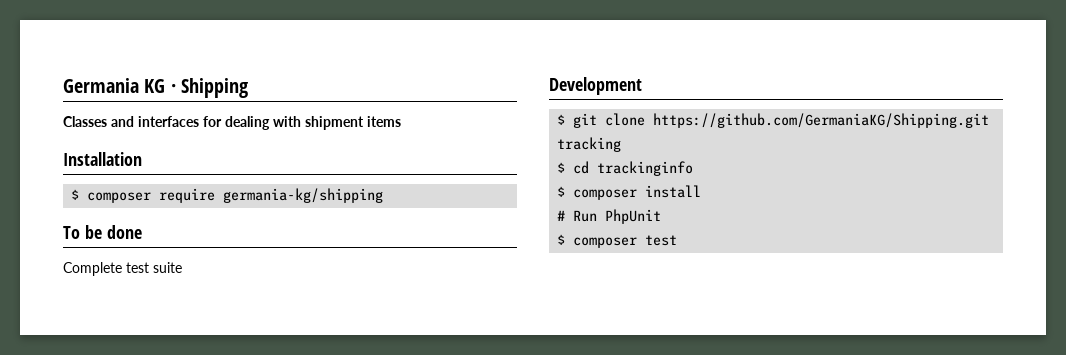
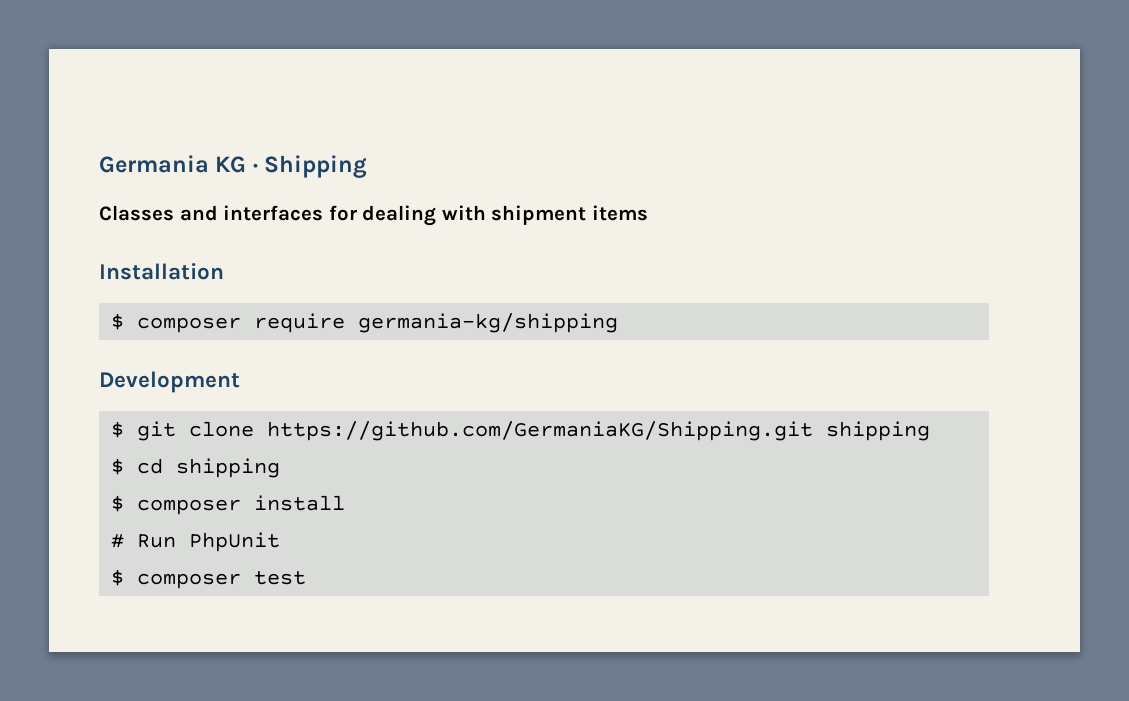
- To be done
- Complete test suite
- $ git clone https://github.com/GermaniaKG/Shipping.git tracking
+ $ git clone https://github.com/GermaniaKG/Shipping.git shipping
- $ cd trackinginfo
+ $ cd shipping

